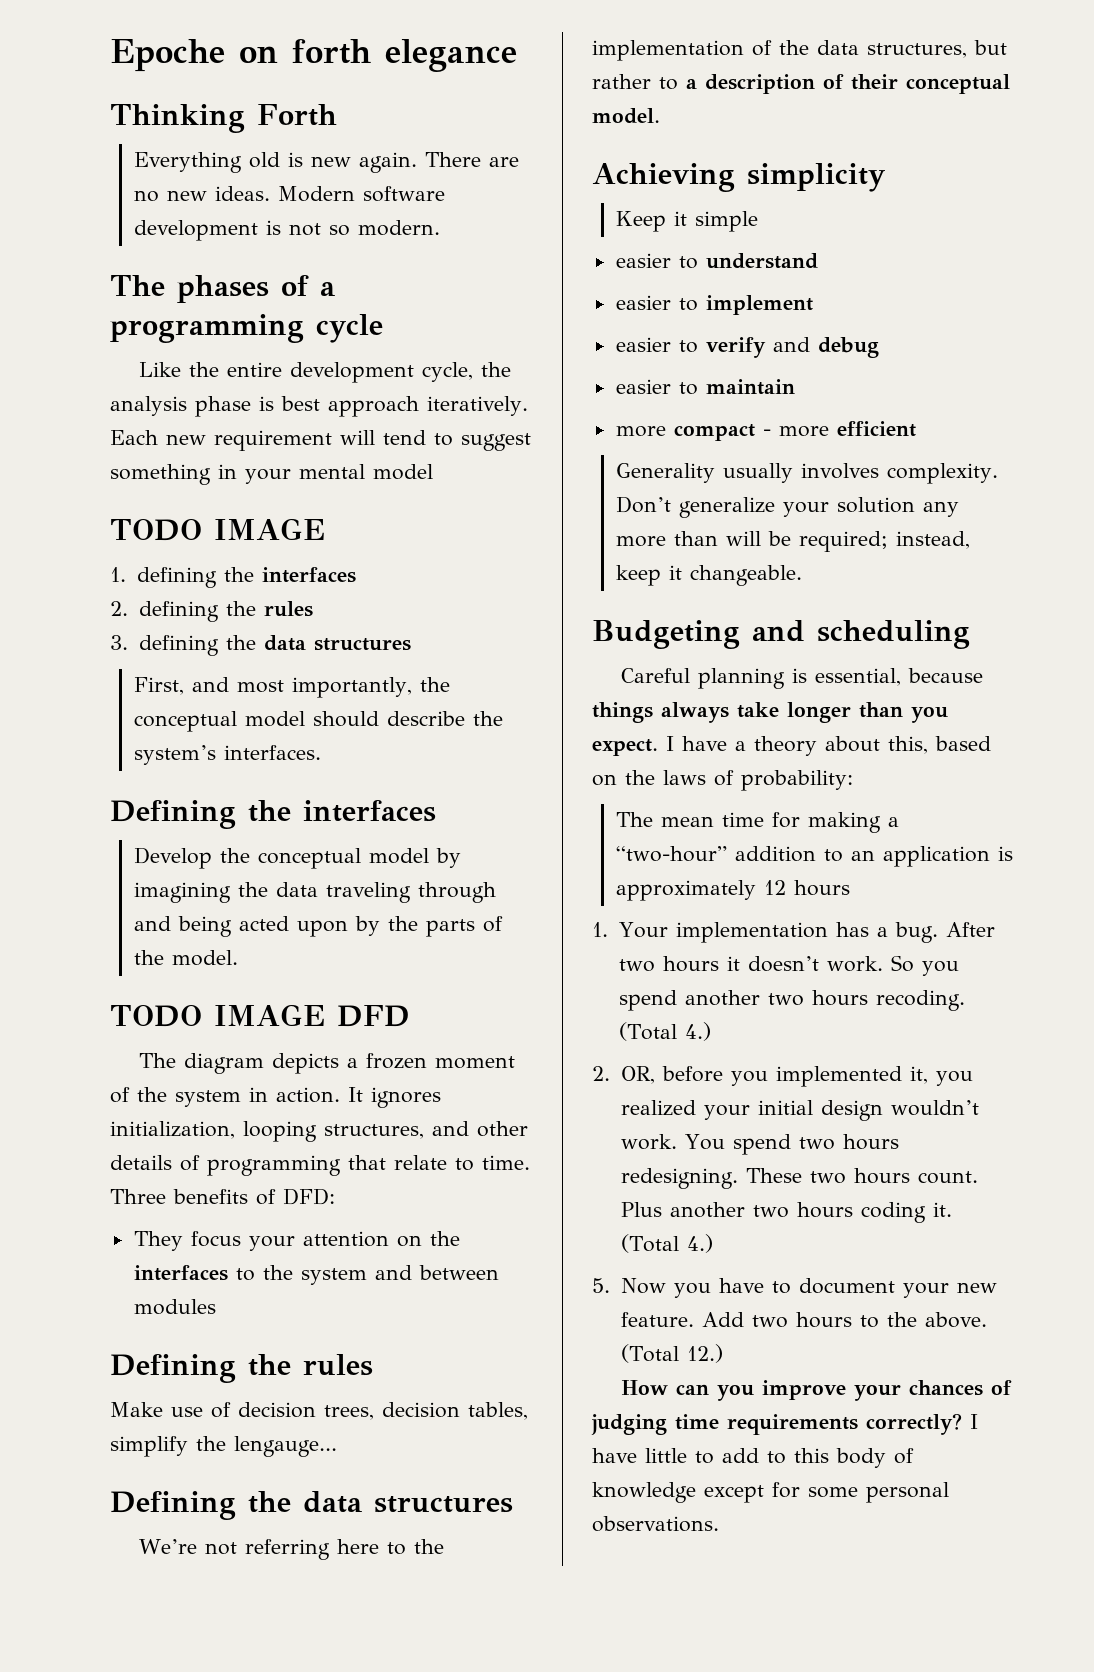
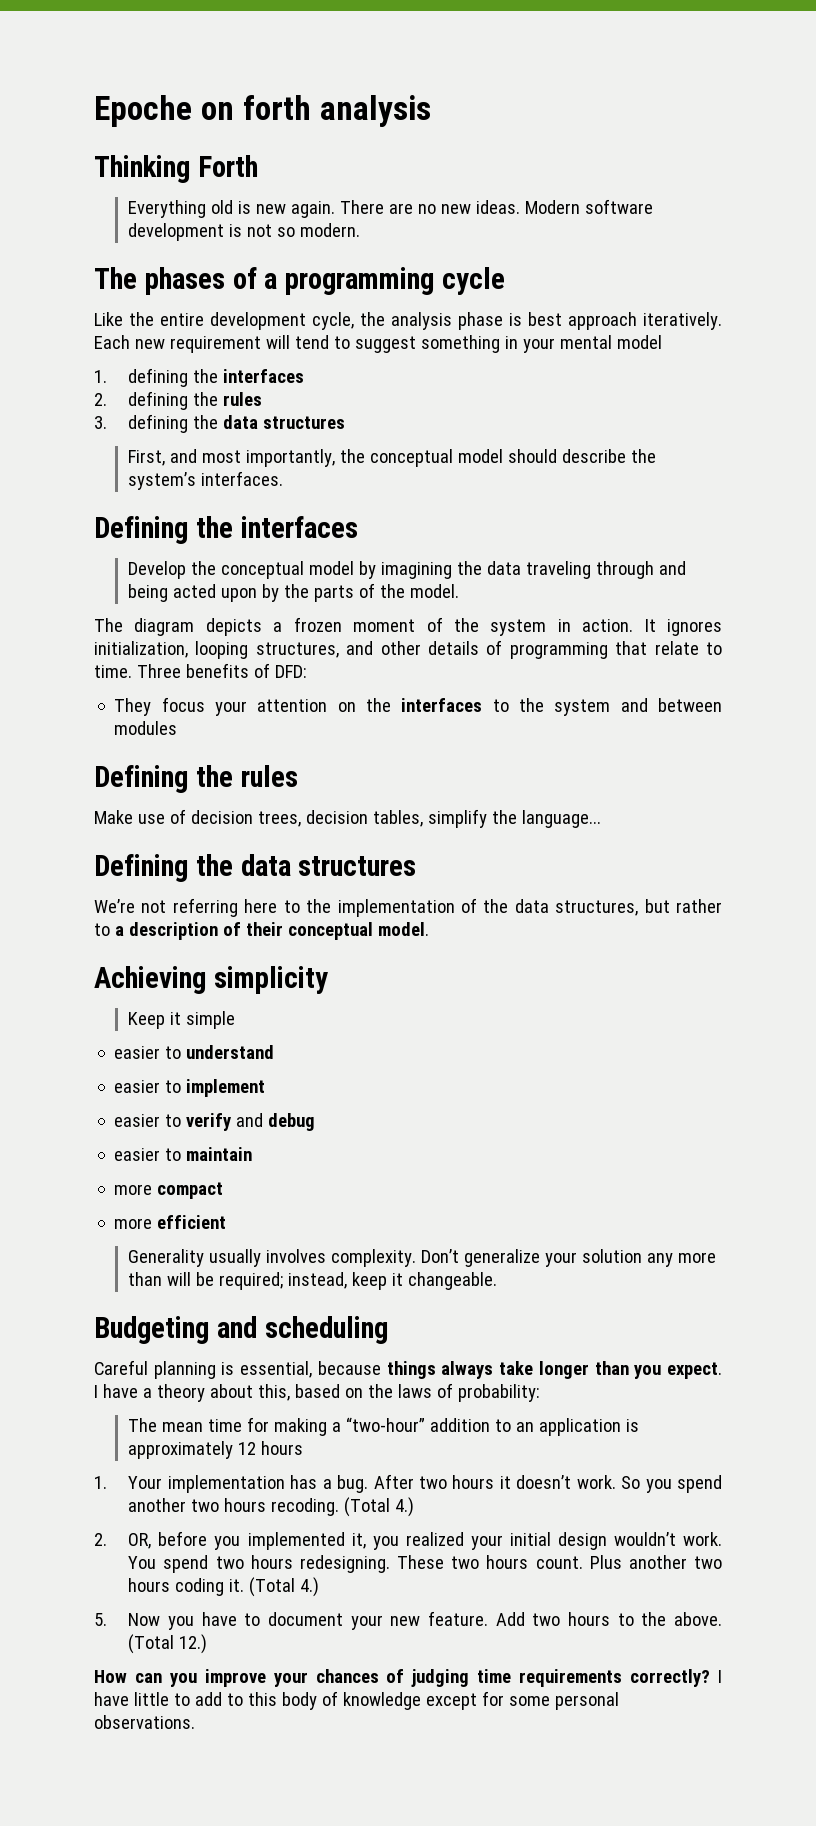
- Epoche on forth elegance
+ Epoche on forth analysis
  Each new requirement will tend to suggest something in your mental model
- TODO IMAGE
- TODO IMAGE DFD
- Make use of decision trees, decision tables, simplify the lengauge...
+ Make use of decision trees, decision tables, simplify the language...
- more compact - more efficient
+ more compact
+ more efficient

